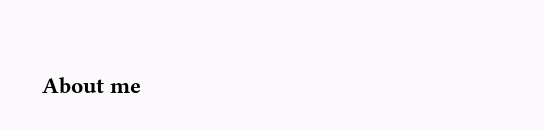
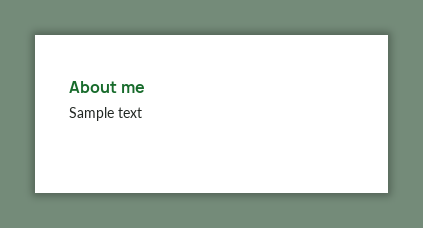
+ Sample text

